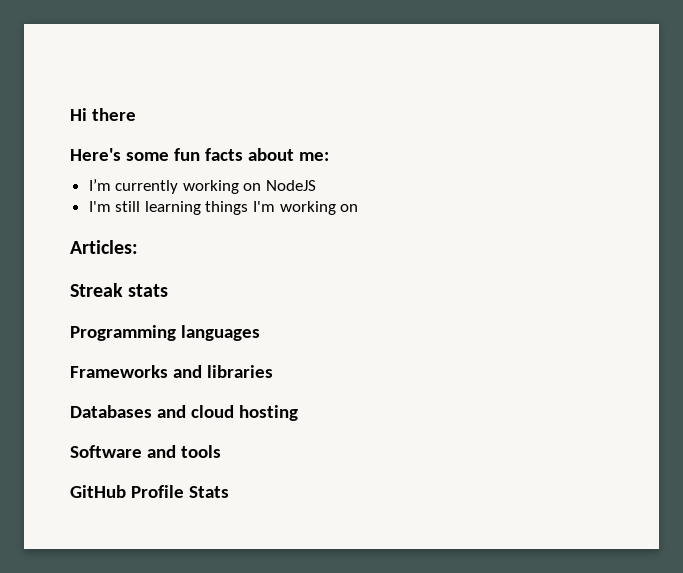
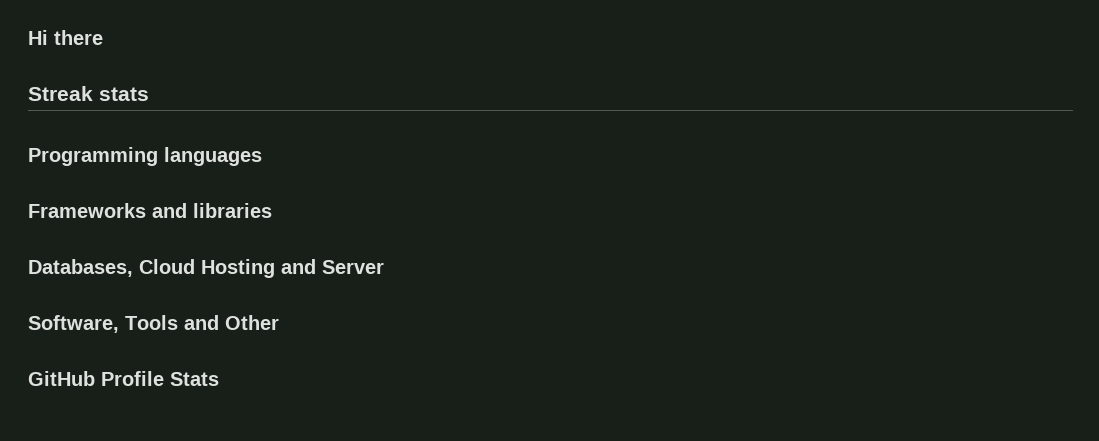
- Here's some fun facts about me:
- I’m currently working on NodeJS
- I'm still learning things I'm working on
- Articles:
- Databases and cloud hosting
- Software and tools
+ Databases, Cloud Hosting and Server
+ Software, Tools and Other

